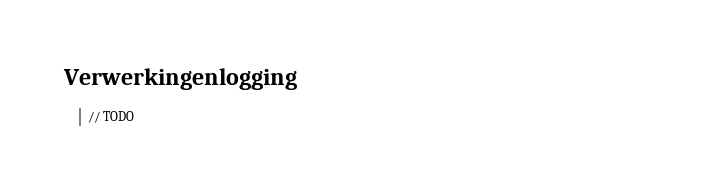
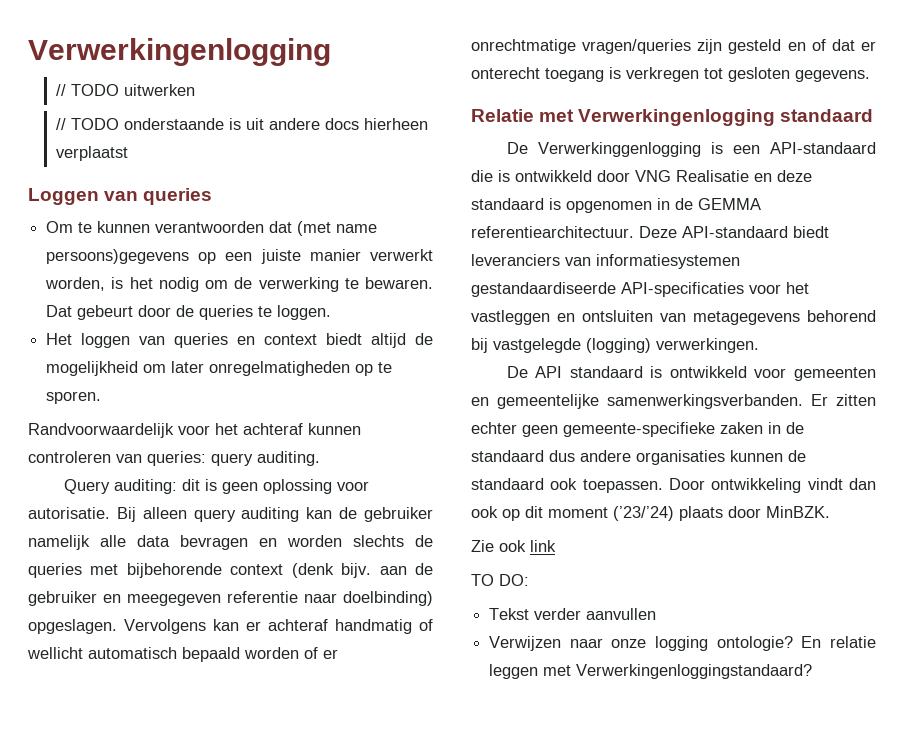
- // TODO
+ // TODO uitwerken
+ // TODO onderstaande is uit andere docs hierheen verplaatst
+ Loggen van queries
+ Om te kunnen verantwoorden dat (met name persoons)gegevens op een juiste manier verwerkt worden, is het nodig om de verwerking te bewaren. Dat gebeurt door de queries te loggen.
+ Het loggen van queries en context biedt altijd de mogelijkheid om later onregelmatigheden op te sporen.
+ Randvoorwaardelijk voor het achteraf kunnen controleren van queries: query auditing.
+ Query auditing: dit is geen oplossing voor autorisatie. Bij alleen query auditing kan de gebruiker namelijk alle data bevragen en worden slechts de queries met bijbehorende context (denk bijv. aan de gebruiker en meegegeven referentie naar doelbinding) opgeslagen. Vervolgens kan er achteraf handmatig of wellicht automatisch bepaald worden of er onrechtmatige vragen/queries zijn gesteld en of dat er onterecht toegang is verkregen tot gesloten gegevens.
+ Relatie met Verwerkingenlogging standaard
+ De Verwerkinggenlogging is een API-standaard die is ontwikkeld door VNG Realisatie en deze standaard is opgenomen in de GEMMA referentiearchitectuur. Deze API-standaard biedt leveranciers van informatiesystemen gestandaardiseerde API-specificaties voor het vastleggen en ontsluiten van metagegevens behorend bij vastgelegde (logging) verwerkingen.
+ De API standaard is ontwikkeld voor gemeenten en gemeentelijke samenwerkingsverbanden. Er zitten echter geen gemeente-specifieke zaken in de standaard dus andere organisaties kunnen de standaard ook toepassen. Door ontwikkeling vindt dan ook op dit moment (’23/’24) plaats door MinBZK.
+ Zie ook link
+ TO DO:
+ Tekst verder aanvullen
+ Verwijzen naar onze logging ontologie? En relatie leggen met Verwerkingenloggingstandaard?

